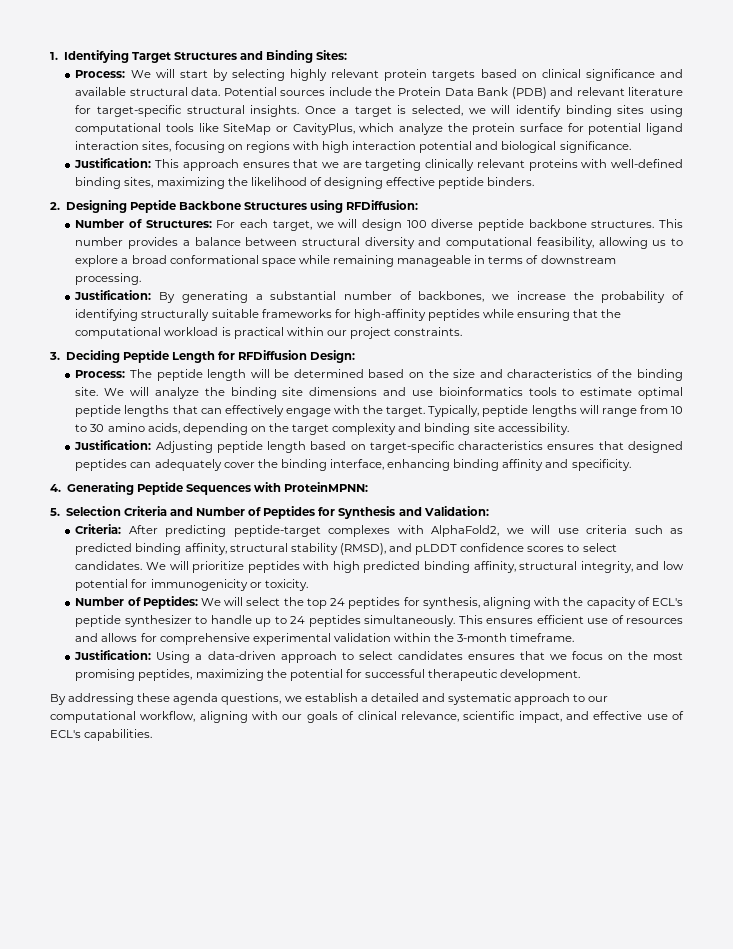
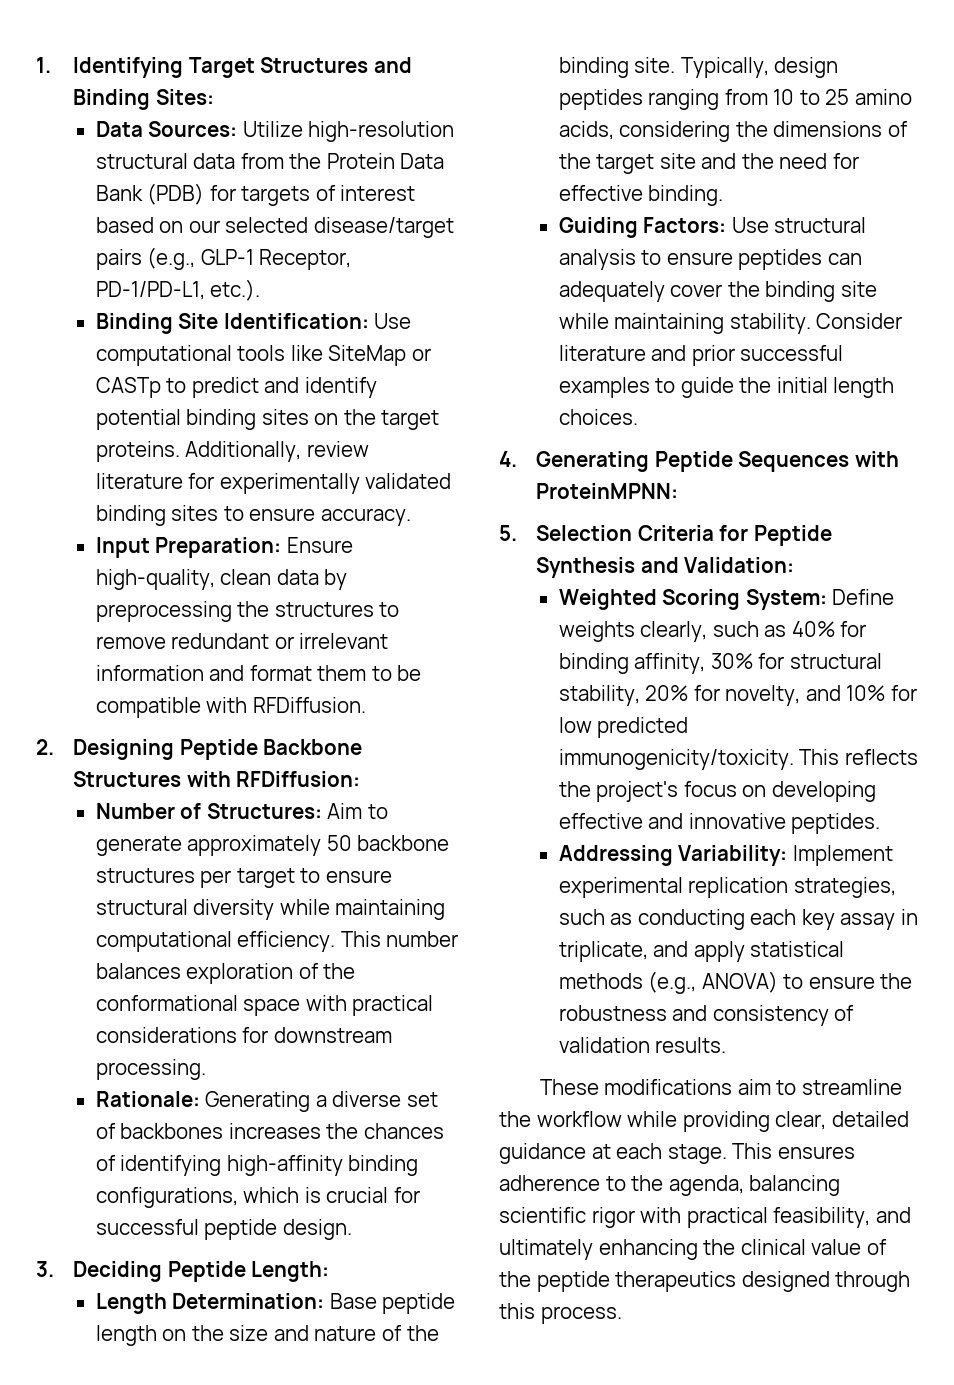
- Process: We will start by selecting highly relevant protein targets based on clinical significance and available structural data. Potential sources include the Protein Data Bank (PDB) and relevant literature for target-specific structural insights. Once a target is selected, we will identify binding sites using computational tools like SiteMap or CavityPlus, which analyze the protein surface for potential ligand interaction sites, focusing on regions with high interaction potential and biological significance.
- Justification: This approach ensures that we are targeting clinically relevant proteins with well-defined binding sites, maximizing the likelihood of designing effective peptide binders.
+ Data Sources: Utilize high-resolution structural data from the Protein Data Bank (PDB) for targets of interest based on our selected disease/target pairs (e.g., GLP-1 Receptor, PD-1/PD-L1, etc.).
+ Binding Site Identification: Use computational tools like SiteMap or CASTp to predict and identify potential binding sites on the target proteins. Additionally, review literature for experimentally validated binding sites to ensure accuracy.
+ Input Preparation: Ensure high-quality, clean data by preprocessing the structures to remove redundant or irrelevant information and format them to be compatible with RFDiffusion.
- 2. Designing Peptide Backbone Structures using RFDiffusion:
+ 2. Designing Peptide Backbone Structures with RFDiffusion:
- Number of Structures: For each target, we will design 100 diverse peptide backbone structures. This number provides a balance between structural diversity and computational feasibility, allowing us to explore a broad conformational space while remaining manageable in terms of downstream processing.
- Justification: By generating a substantial number of backbones, we increase the probability of identifying structurally suitable frameworks for high-affinity peptides while ensuring that the computational workload is practical within our project constraints.
- 3. Deciding Peptide Length for RFDiffusion Design:
- Process: The peptide length will be determined based on the size and characteristics of the binding site.
+ Number of Structures: Aim to generate approximately 50 backbone structures per target to ensure structural diversity while maintaining computational efficiency. This number balances exploration of the conformational space with practical considerations for downstream processing.
+ Rationale: Generating a diverse set of backbones increases the chances of identifying high-affinity binding configurations, which is crucial for successful peptide design.
+ 3. Deciding Peptide Length:
+ Length Determination: Base peptide length on the size and nature of the binding site.
- We will analyze the binding site dimensions and use bioinformatics tools to estimate optimal peptide lengths that can effectively engage with the target. Typically, peptide lengths will range from 10 to 30 amino acids, depending on the target complexity and binding site accessibility.
- Justification: Adjusting peptide length based on target-specific characteristics ensures that designed peptides can adequately cover the binding interface, enhancing binding affinity and specificity.
+ Typically, design peptides ranging from 10 to 25 amino acids, considering the dimensions of the target site and the need for effective binding.
+ Guiding Factors: Use structural analysis to ensure peptides can adequately cover the binding site while maintaining stability. Consider literature and prior successful examples to guide the initial length choices.
- 5. Selection Criteria and Number of Peptides for Synthesis and Validation:
- Criteria: After predicting peptide-target complexes with AlphaFold2, we will use criteria such as predicted binding affinity, structural stability (RMSD), and pLDDT confidence scores to select candidates. We will prioritize peptides with high predicted binding affinity, structural integrity, and low potential for immunogenicity or toxicity.
- Number of Peptides: We will select the top 24 peptides for synthesis, aligning with the capacity of ECL's peptide synthesizer to handle up to 24 peptides simultaneously. This ensures efficient use of resources and allows for comprehensive experimental validation within the 3-month timeframe.
- Justification: Using a data-driven approach to select candidates ensures that we focus on the most promising peptides, maximizing the potential for successful therapeutic development.
- By addressing these agenda questions, we establish a detailed and systematic approach to our computational workflow, aligning with our goals of clinical relevance, scientific impact, and effective use of ECL's capabilities.
+ 5. Selection Criteria for Peptide Synthesis and Validation:
+ Weighted Scoring System: Define weights clearly, such as 40% for binding affinity, 30% for structural stability, 20% for novelty, and 10% for low predicted immunogenicity/toxicity. This reflects the project's focus on developing effective and innovative peptides.
+ Addressing Variability: Implement experimental replication strategies, such as conducting each key assay in triplicate, and apply statistical methods (e.g., ANOVA) to ensure the robustness and consistency of validation results.
+ These modifications aim to streamline the workflow while providing clear, detailed guidance at each stage. This ensures adherence to the agenda, balancing scientific rigor with practical feasibility, and ultimately enhancing the clinical value of the peptide therapeutics designed through this process.

